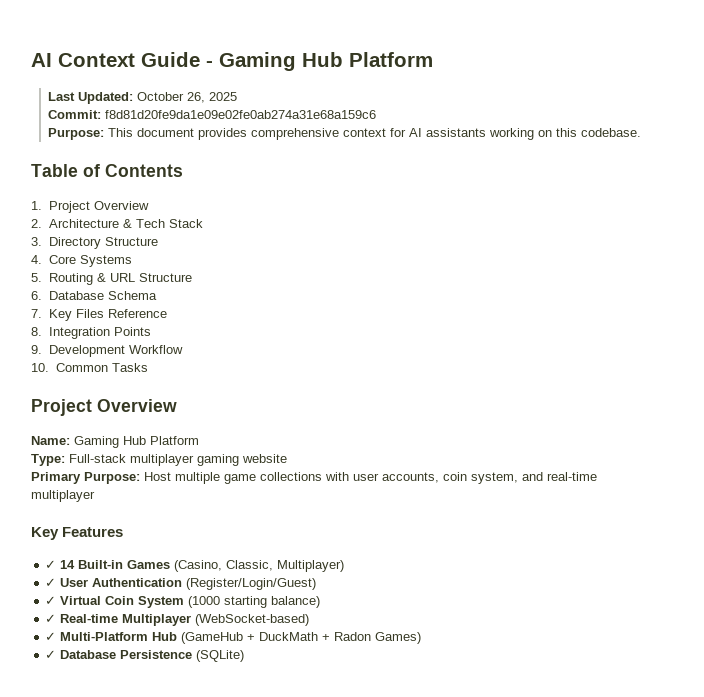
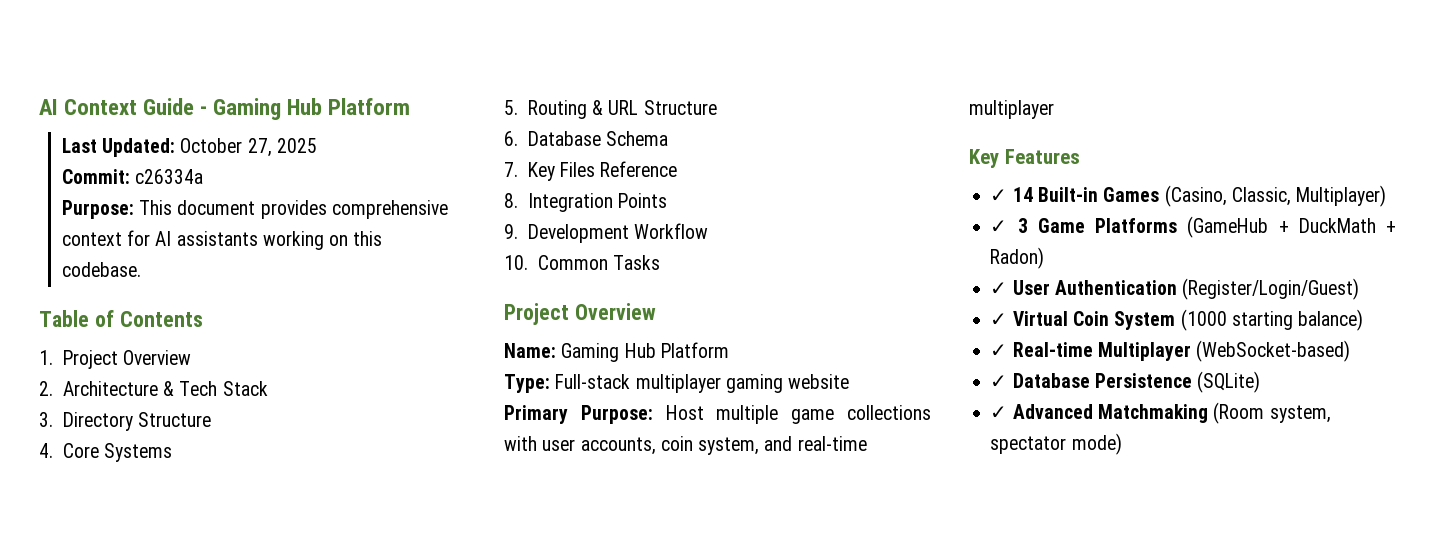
- Last Updated: October 26, 2025
+ Last Updated: October 27, 2025
- Commit: f8d81d20fe9da1e09e02fe0ab274a31e68a159c6
+ Commit: c26334a
+ ✓ 3 Game Platforms (GameHub + DuckMath + Radon)
- ✓ Multi-Platform Hub (GameHub + DuckMath + Radon Games)
  ✓ Database Persistence (SQLite)
+ ✓ Advanced Matchmaking (Room system, spectator mode)

